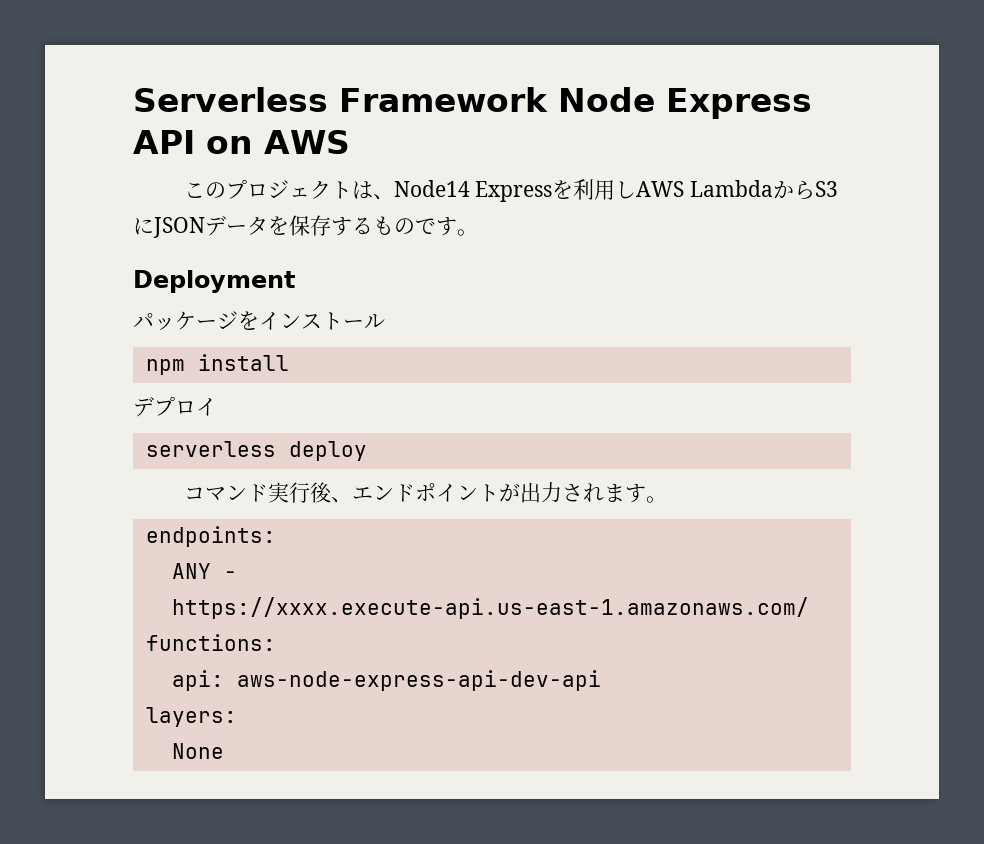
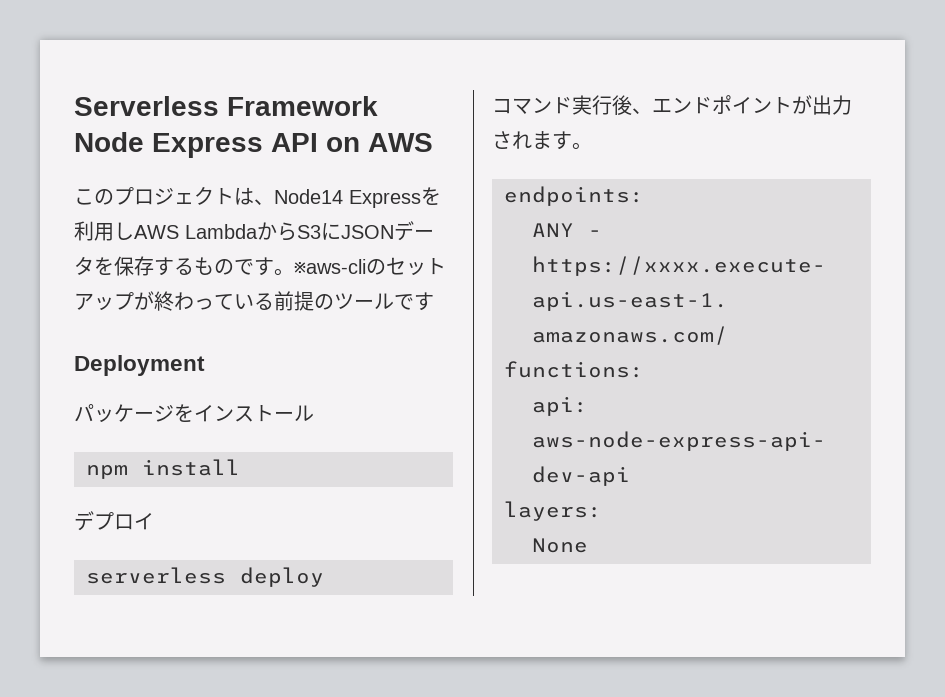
+ ※aws-cliのセットアップが終わっている前提のツールです

